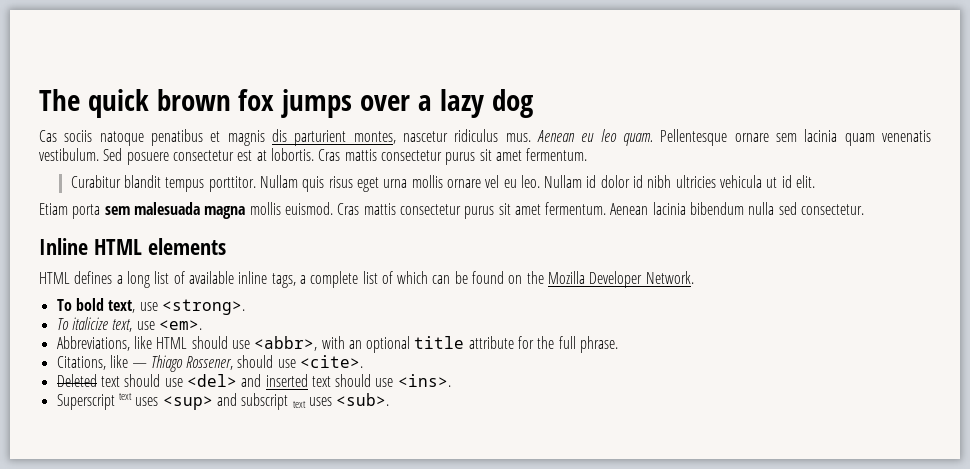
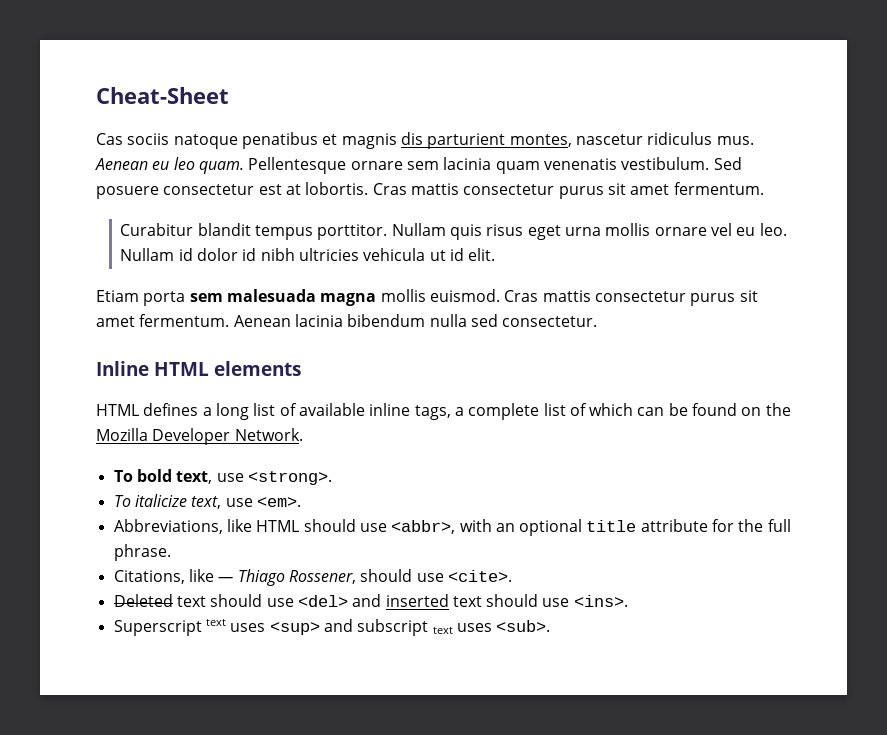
- The quick brown fox jumps over a lazy dog
+ Cheat-Sheet

